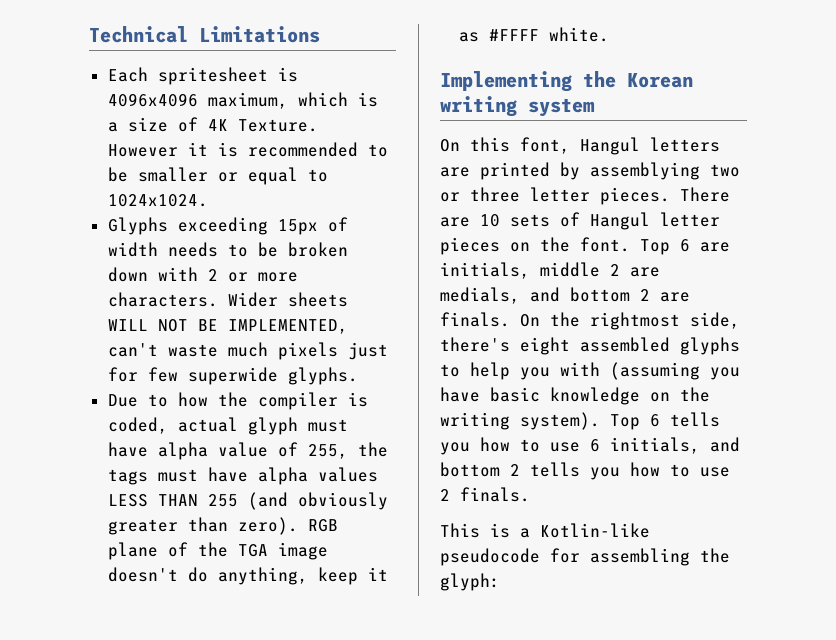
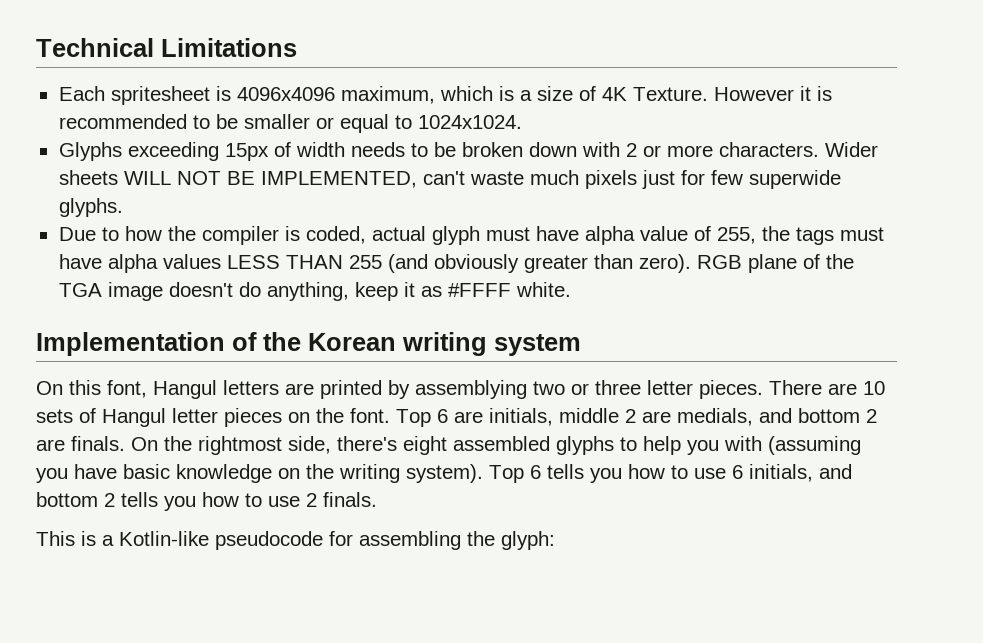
- Implementing the Korean writing system
+ Implementation of the Korean writing system

